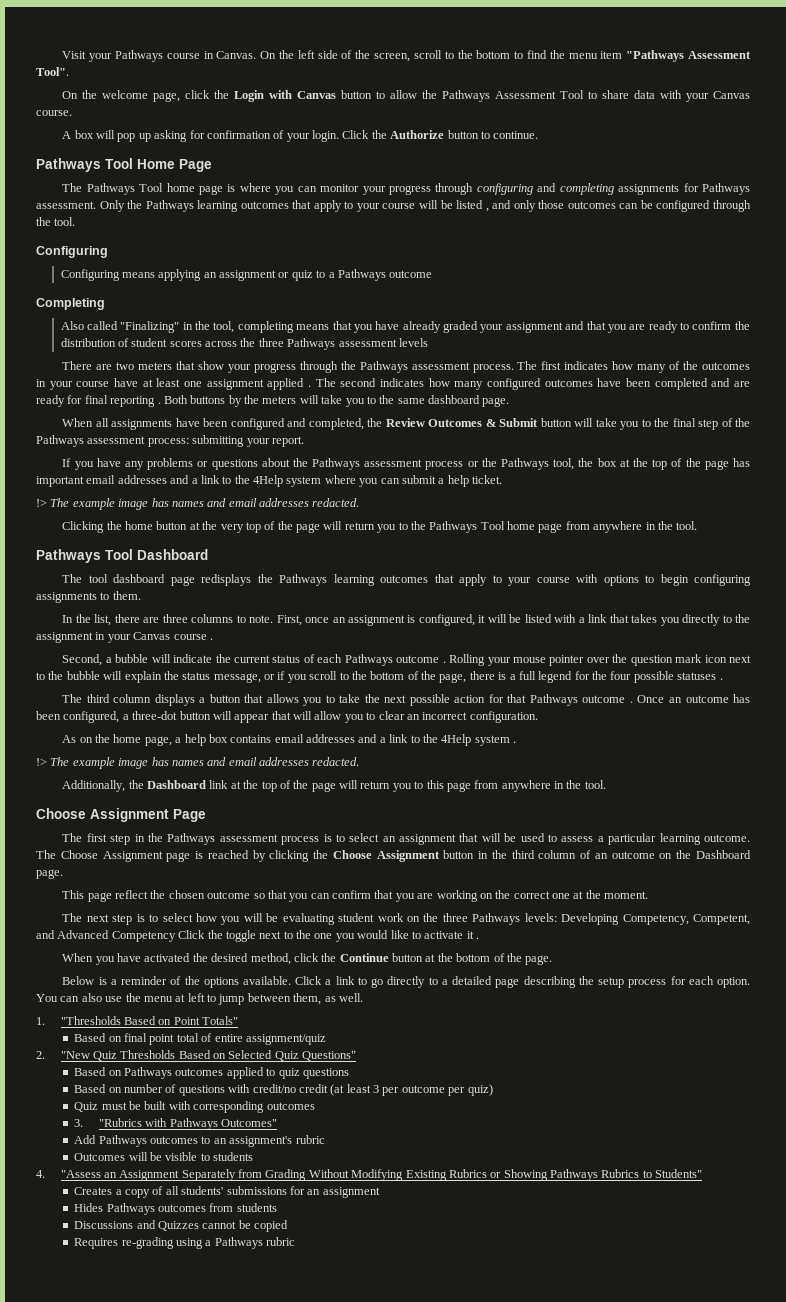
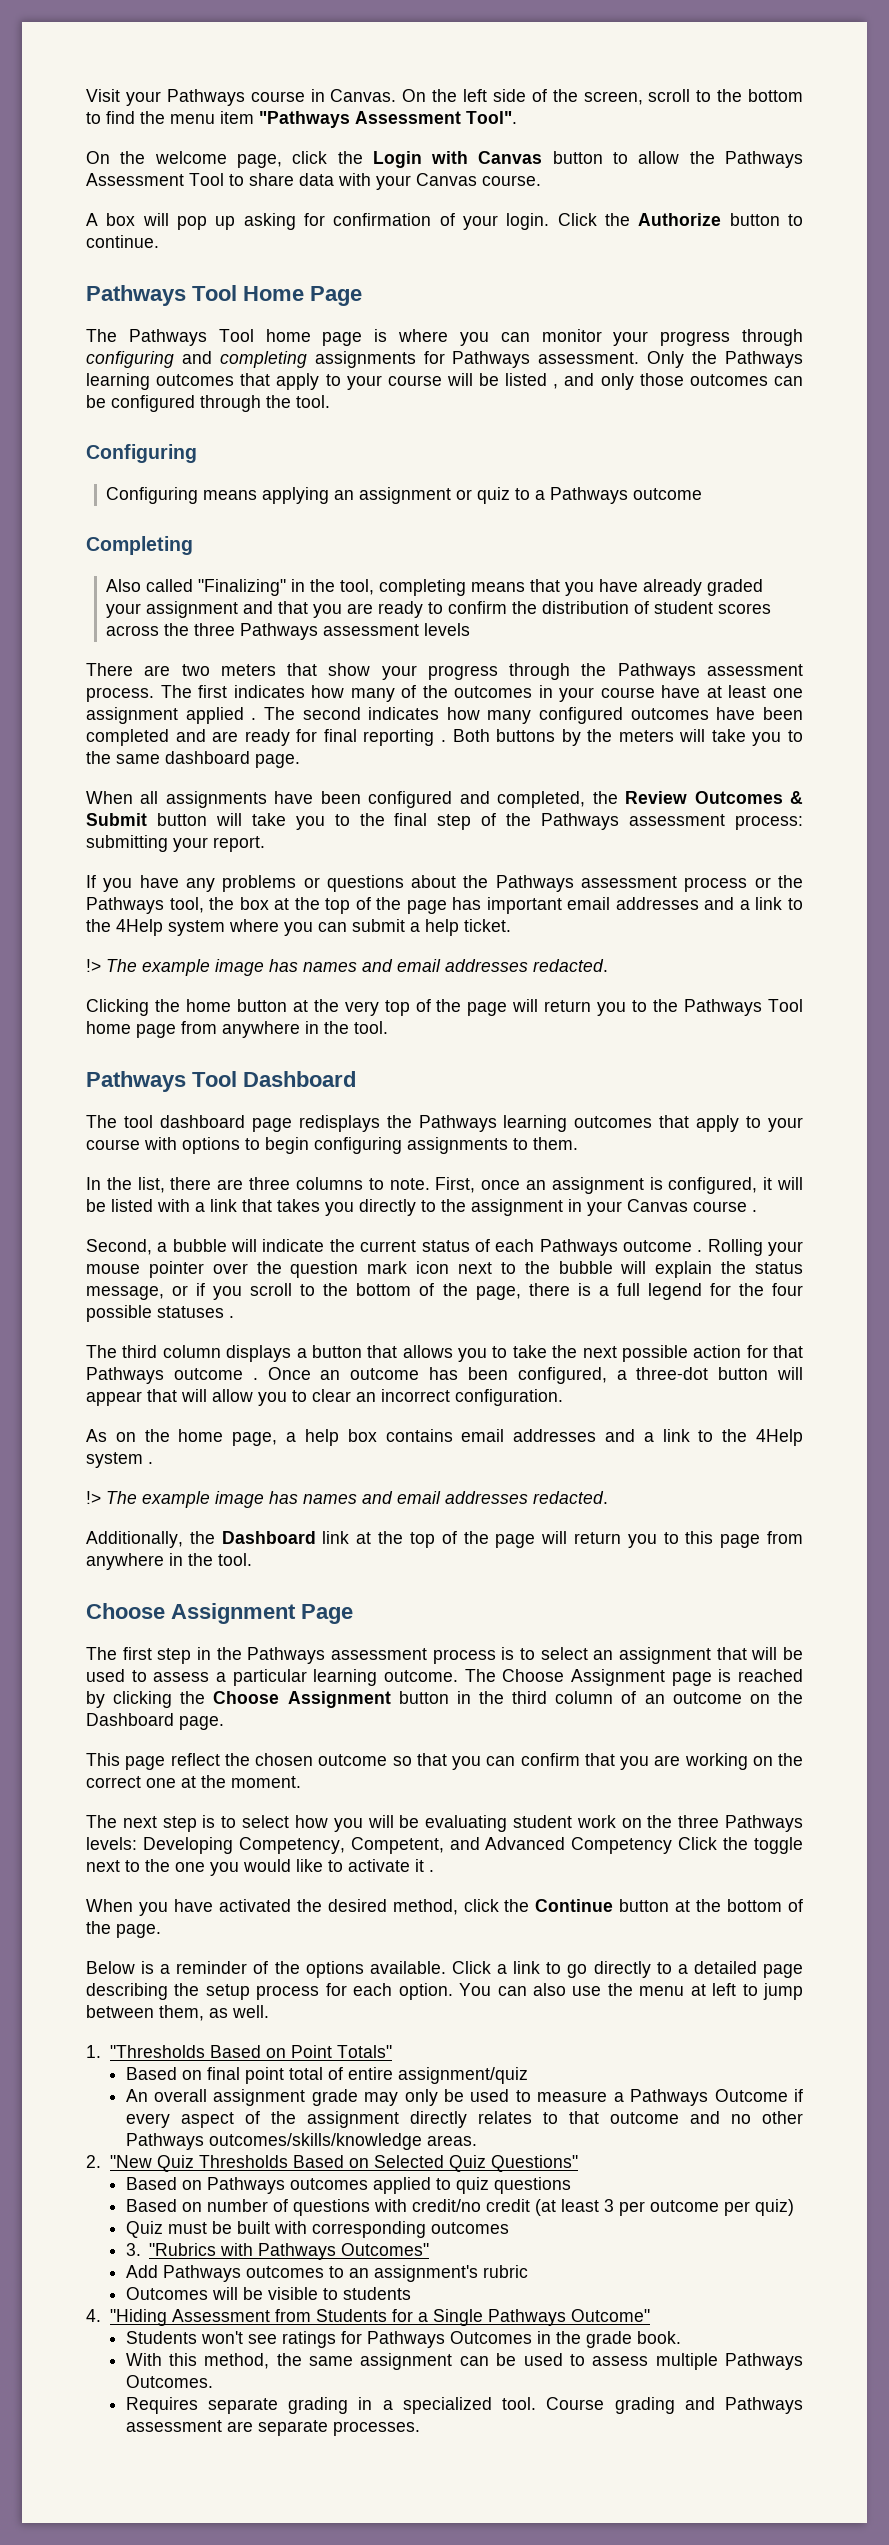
+ An overall assignment grade may only be used to measure a Pathways Outcome if every aspect of the assignment directly relates to that outcome and no other Pathways outcomes/skills/knowledge areas.
- 4. "Assess an Assignment Separately from Grading Without Modifying Existing Rubrics or Showing Pathways Rubrics to Students"
- Creates a copy of all students' submissions for an assignment
- Hides Pathways outcomes from students
- Discussions and Quizzes cannot be copied
- Requires re-grading using a Pathways rubric
+ 4. "Hiding Assessment from Students for a Single Pathways Outcome"
+ Students won't see ratings for Pathways Outcomes in the grade book.
+ With this method, the same assignment can be used to assess multiple Pathways Outcomes.
+ Requires separate grading in a specialized tool. Course grading and Pathways assessment are separate processes.

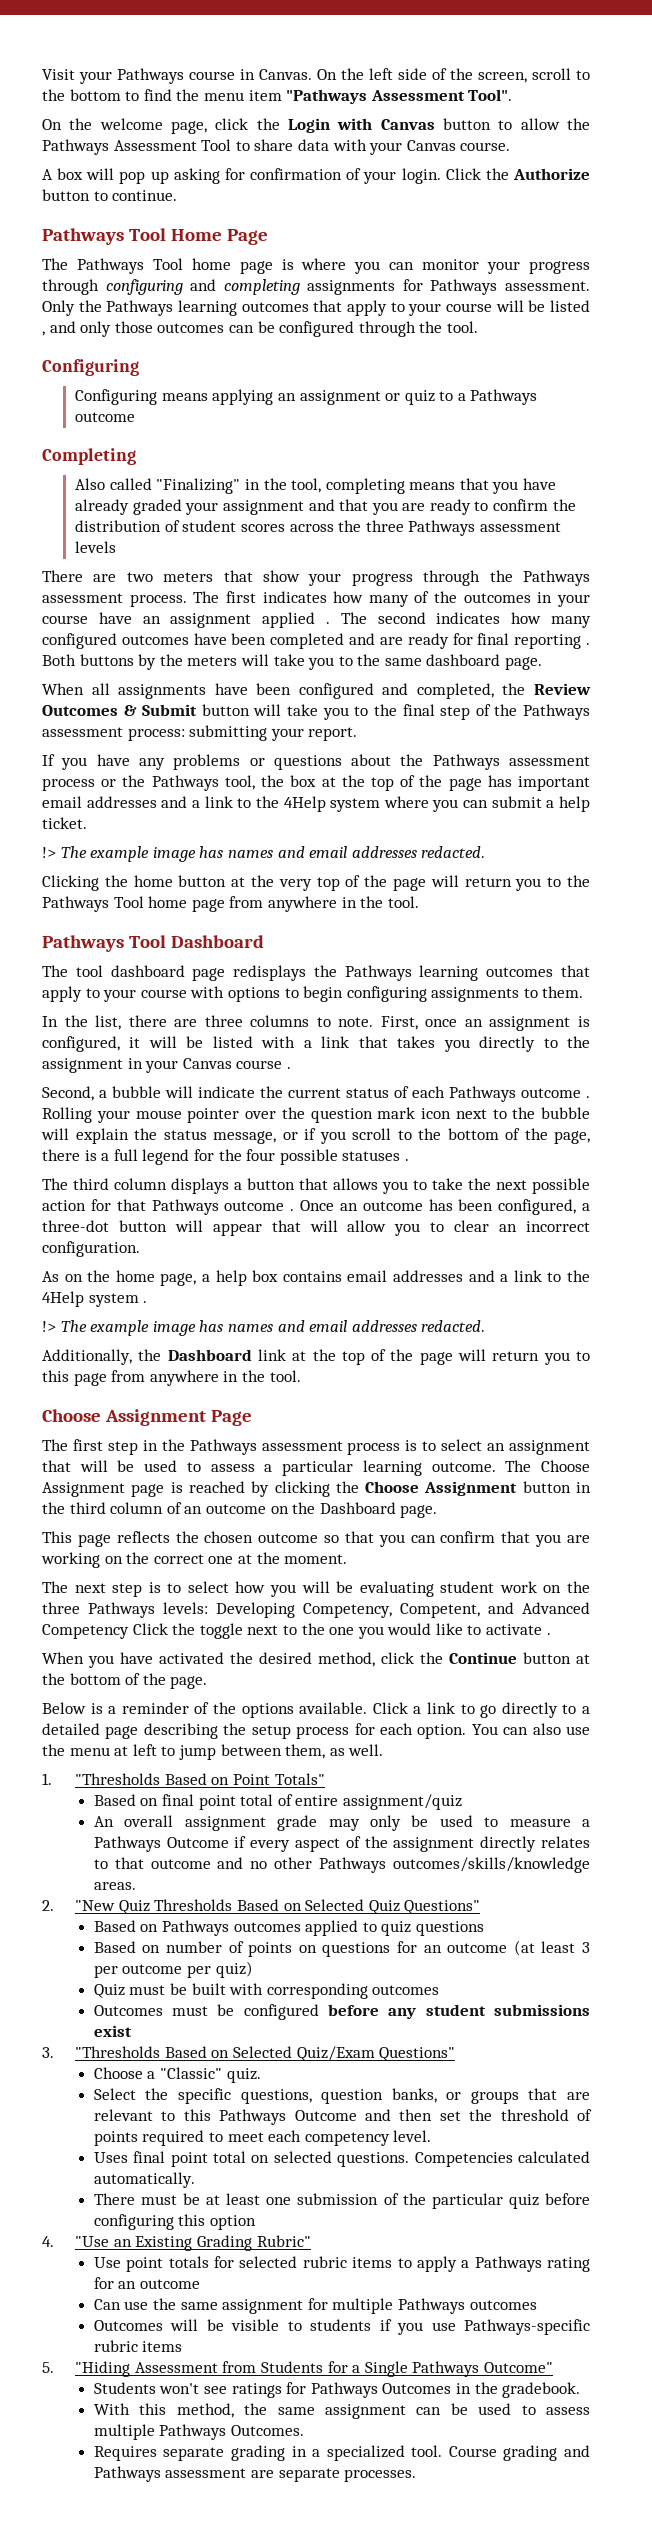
- The first indicates how many of the outcomes in your course have at least one assignment applied .
+ The first indicates how many of the outcomes in your course have an assignment applied .
- This page reflect the chosen outcome so that you can confirm that you are working on the correct one at the moment.
+ This page reflects the chosen outcome so that you can confirm that you are working on the correct one at the moment.
- The next step is to select how you will be evaluating student work on the three Pathways levels: Developing Competency, Competent, and Advanced Competency Click the toggle next to the one you would like to activate it .
+ The next step is to select how you will be evaluating student work on the three Pathways levels: Developing Competency, Competent, and Advanced Competency Click the toggle next to the one you would like to activate .
- Based on number of questions with credit/no credit (at least 3 per outcome per quiz)
+ Based on number of points on questions for an outcome (at least 3 per outcome per quiz)
- 3. "Rubrics with Pathways Outcomes"
- Add Pathways outcomes to an assignment's rubric
+ Outcomes must be configured before any student submissions exist
+ 3. "Thresholds Based on Selected Quiz/Exam Questions"
+ Choose a "Classic" quiz.
+ Select the specific questions, question banks, or groups that are relevant to this Pathways Outcome and then set the threshold of points required to meet each competency level.
+ Uses final point total on selected questions. Competencies calculated automatically.
+ There must be at least one submission of the particular quiz before configuring this option
+ 4. "Use an Existing Grading Rubric"
+ Use point totals for selected rubric items to apply a Pathways rating for an outcome
+ Can use the same assignment for multiple Pathways outcomes
- Outcomes will be visible to students
- 4. "Hiding Assessment from Students for a Single Pathways Outcome"
+ Outcomes will be visible to students if you use Pathways-specific rubric items
+ 5. "Hiding Assessment from Students for a Single Pathways Outcome"
- Students won't see ratings for Pathways Outcomes in the grade book.
+ Students won't see ratings for Pathways Outcomes in the gradebook.

